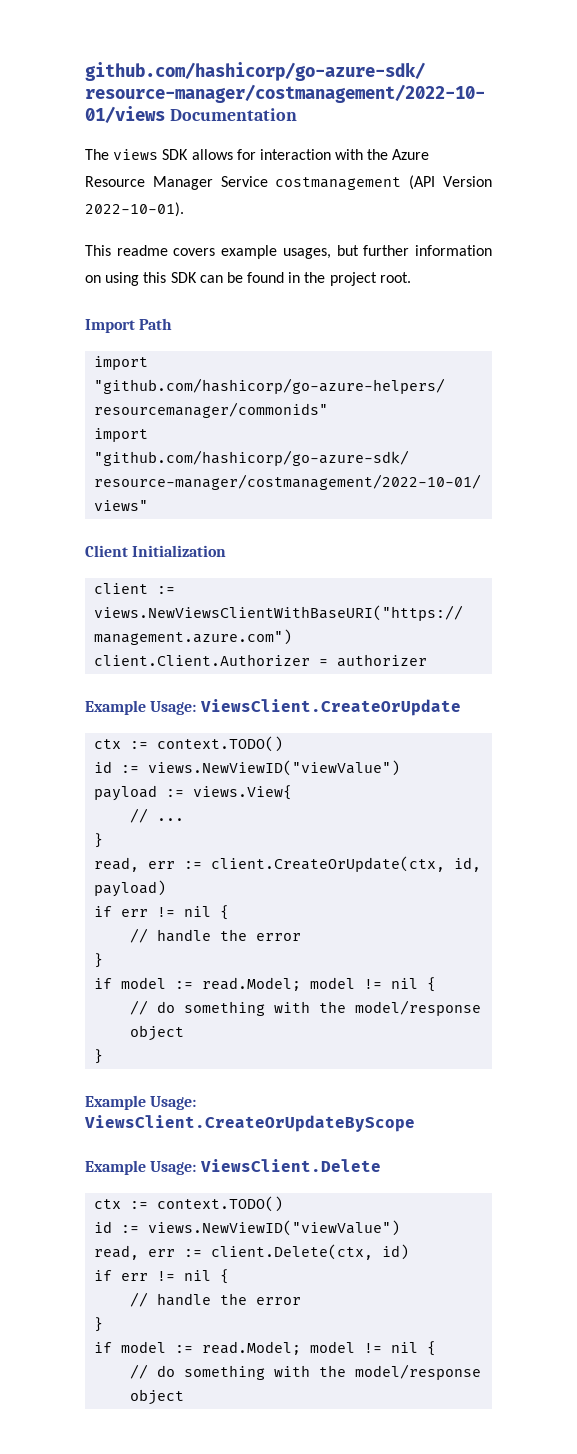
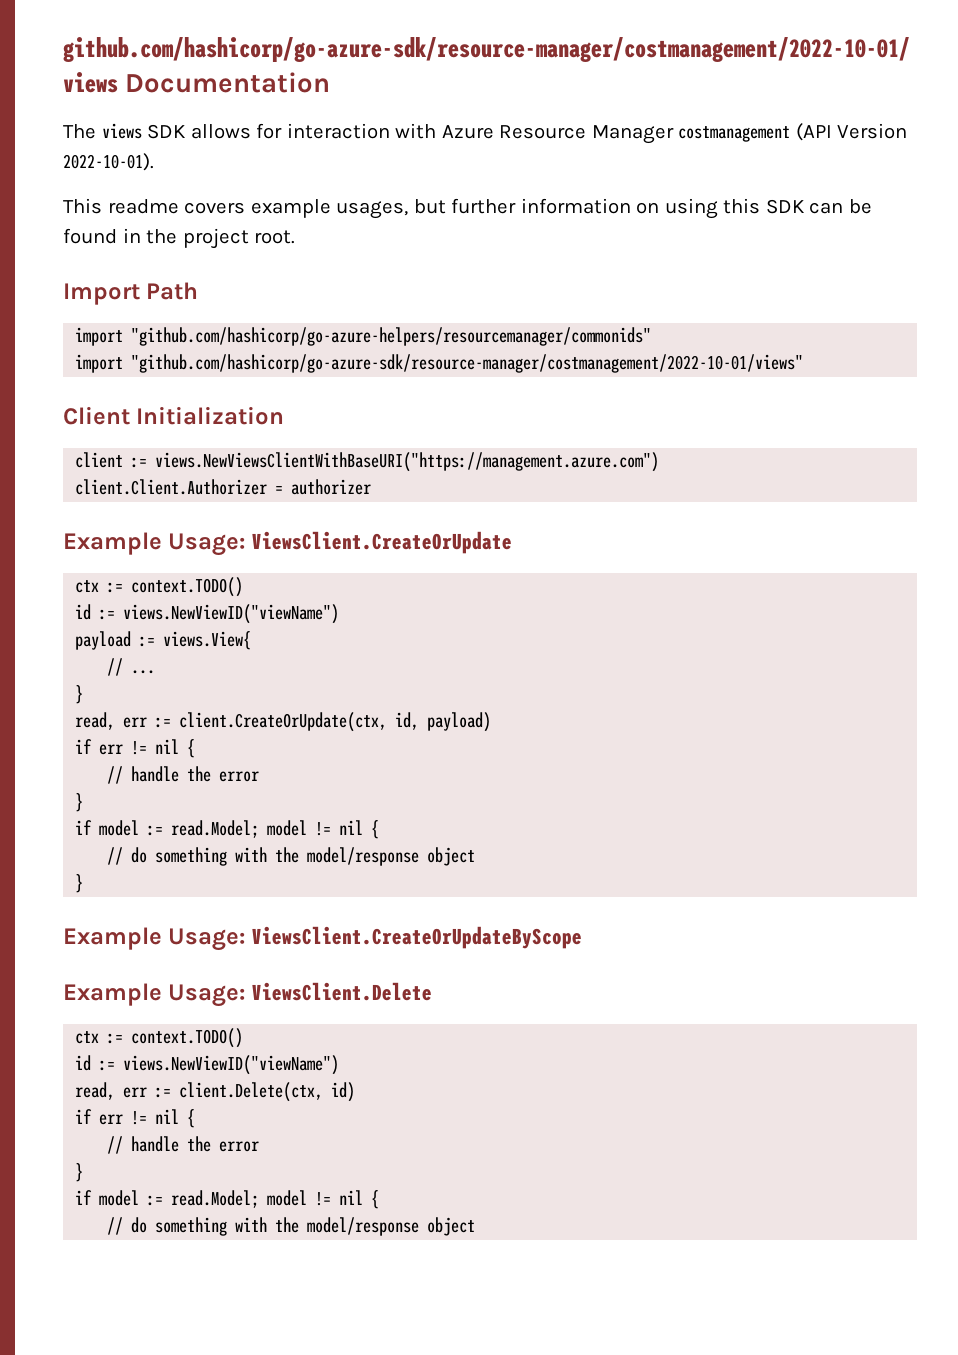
- The views SDK allows for interaction with the Azure Resource Manager Service costmanagement (API Version 2022-10-01).
+ The views SDK allows for interaction with Azure Resource Manager costmanagement (API Version 2022-10-01).
  Example Usage: ViewsClient.CreateOrUpdate
  ctx := context.TODO()
- id := views.NewViewID("viewValue")
+ id := views.NewViewID("viewName")
  Example Usage: ViewsClient.Delete
  ctx := context.TODO()
- id := views.NewViewID("viewValue")
+ id := views.NewViewID("viewName")

